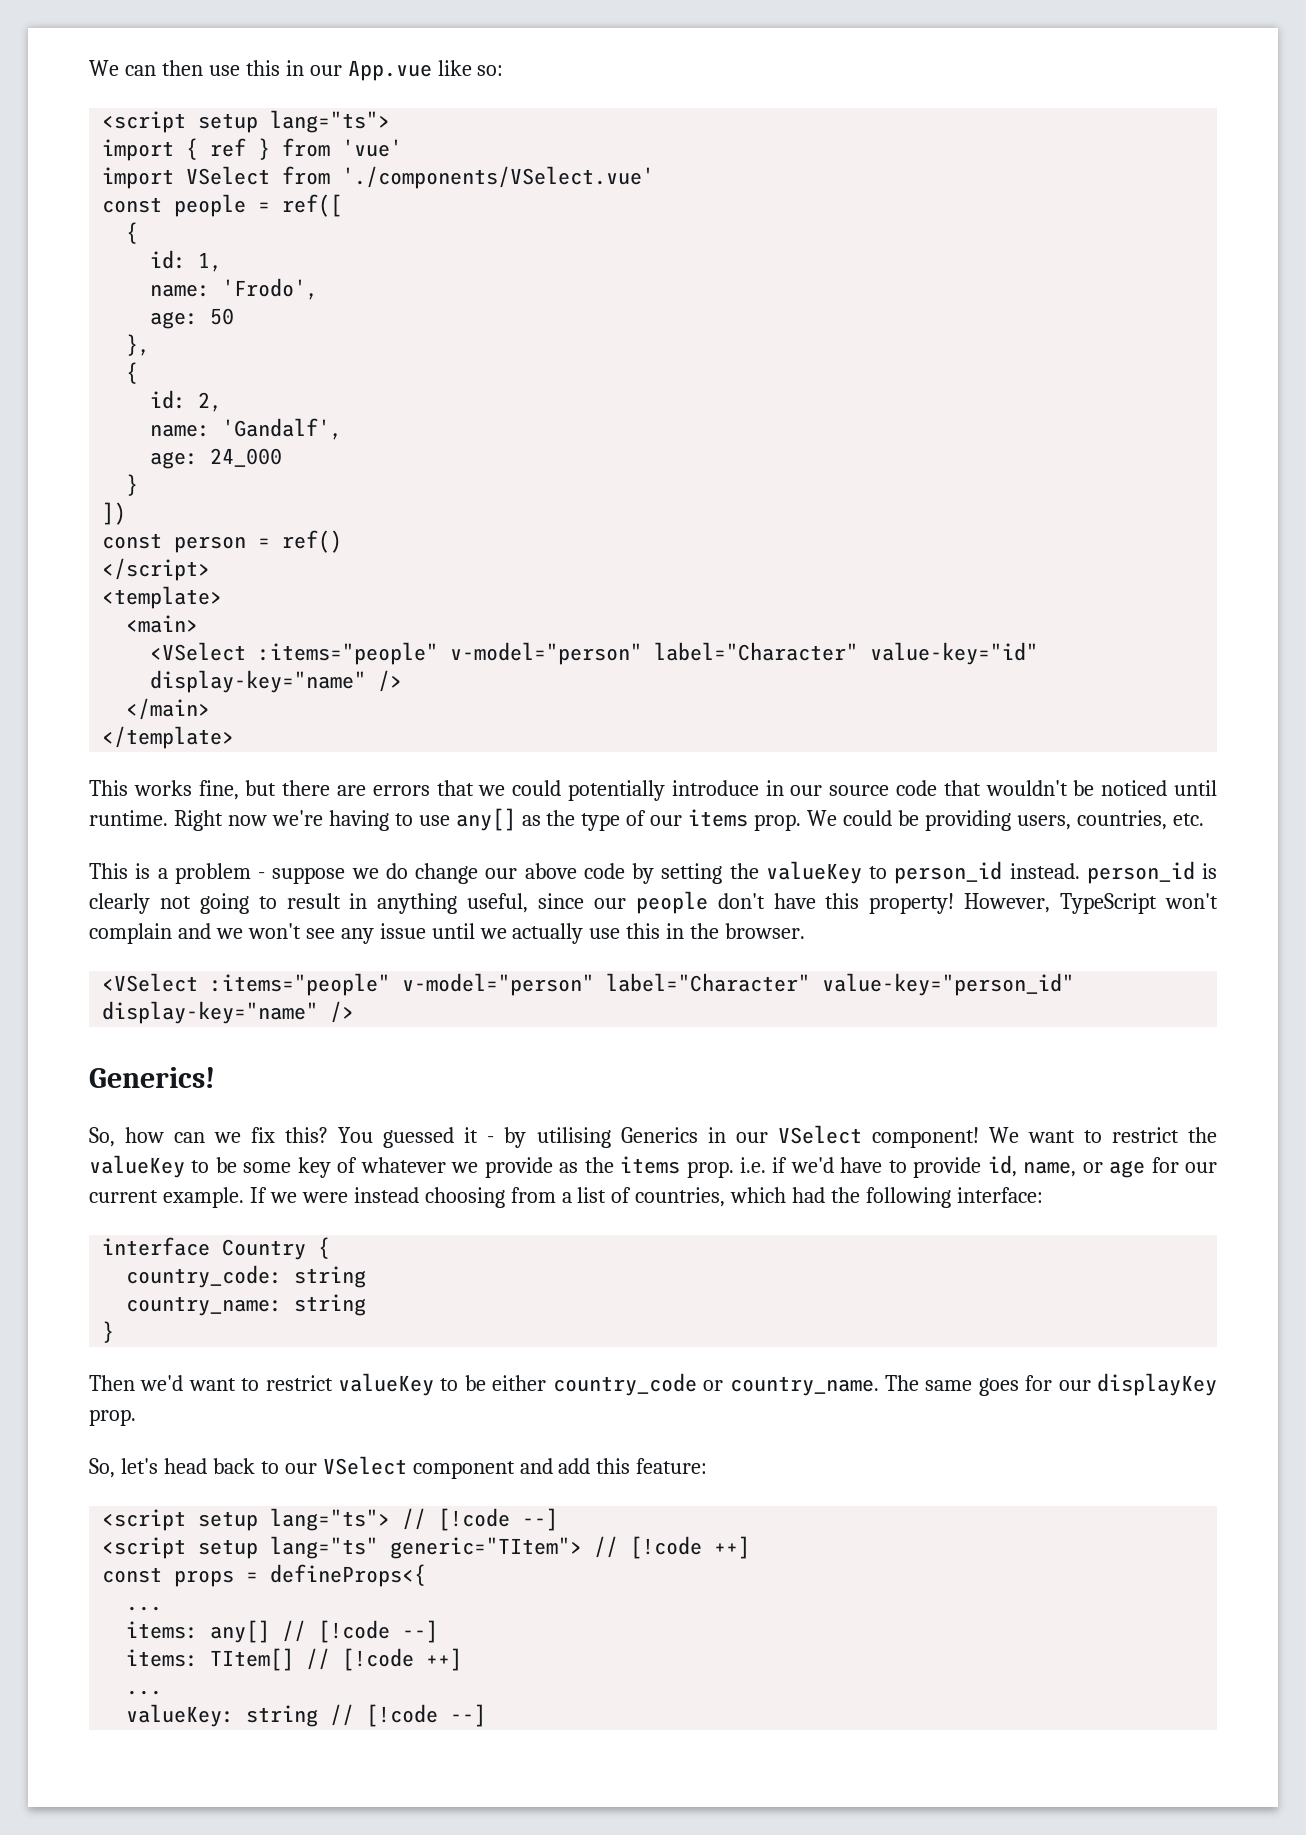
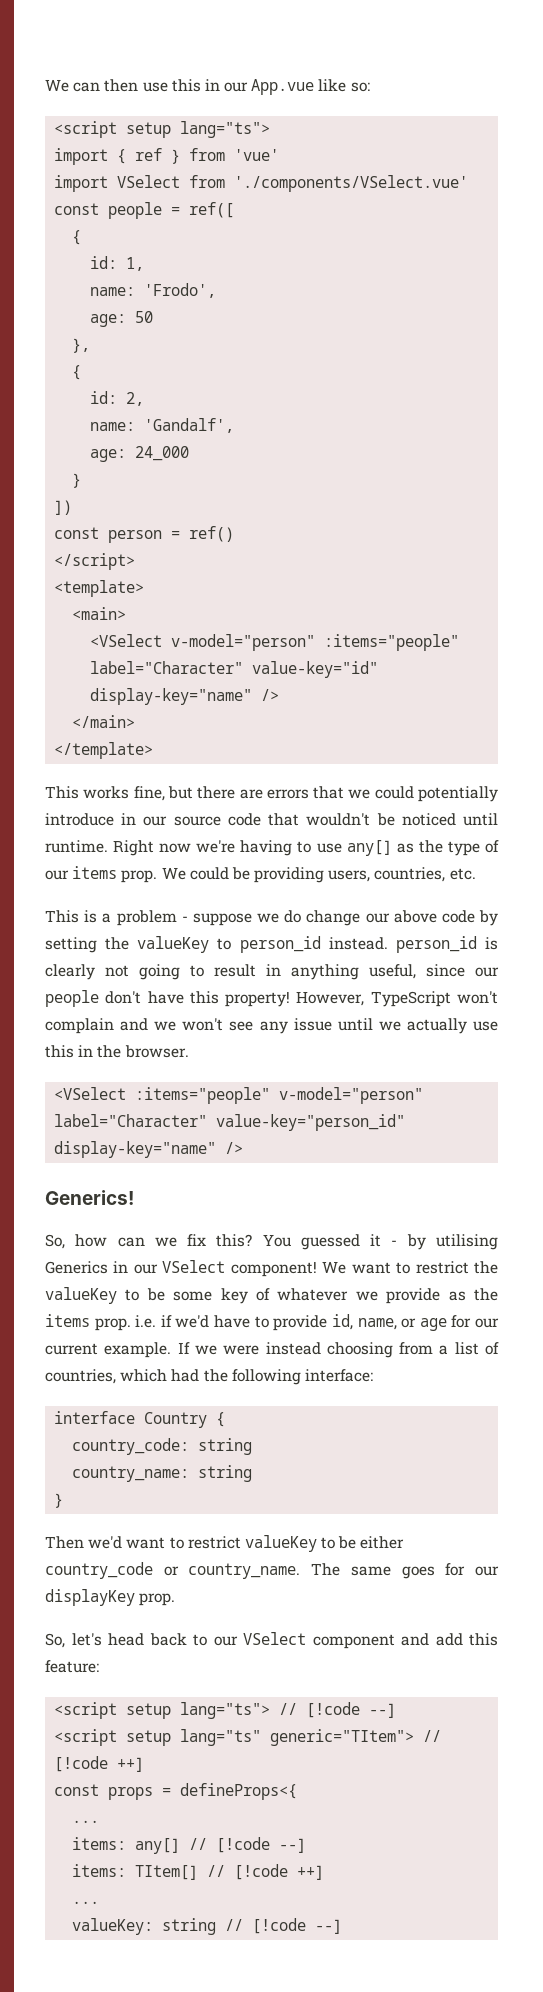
- <VSelect :items="people" v-model="person" label="Character" value-key="id" display-key="name" />
+ <VSelect v-model="person" :items="people" label="Character" value-key="id" display-key="name" />

